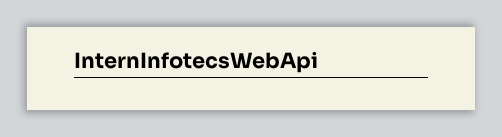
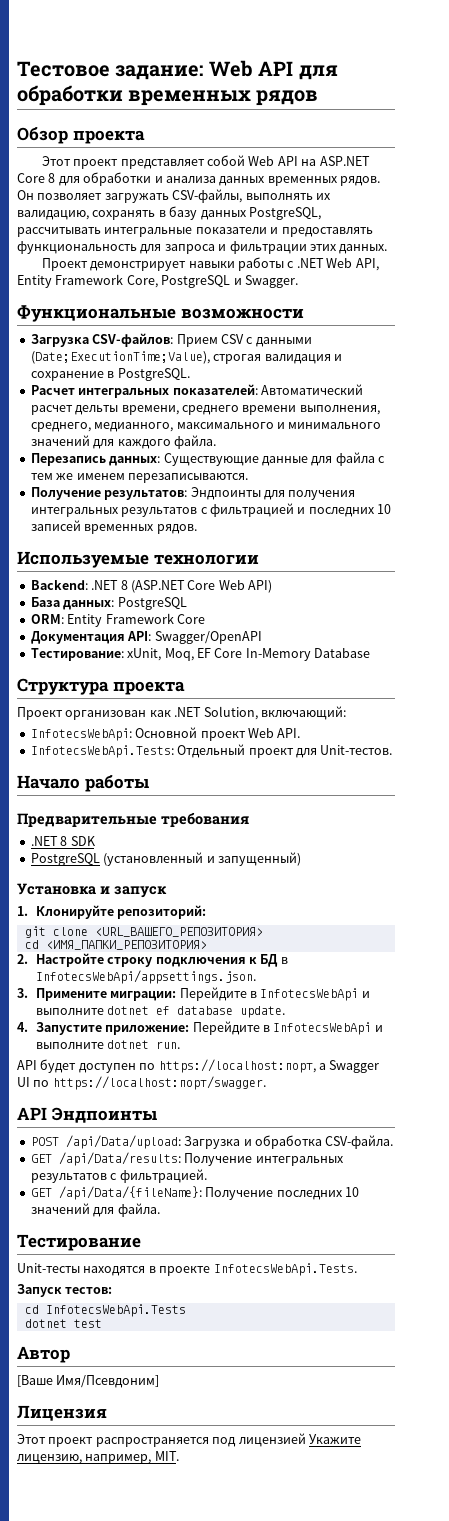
- InternInfotecsWebApi
+ Тестовое задание: Web API для обработки временных рядов
+ Обзор проекта
+ Этот проект представляет собой Web API на ASP.NET Core 8 для обработки и анализа данных временных рядов. Он позволяет загружать CSV-файлы, выполнять их валидацию, сохранять в базу данных PostgreSQL, рассчитывать интегральные показатели и предоставлять функциональность для запроса и фильтрации этих данных.
+ Проект демонстрирует навыки работы с .NET Web API, Entity Framework Core, PostgreSQL и Swagger.
+ Функциональные возможности
+ Загрузка CSV-файлов: Прием CSV с данными (Date;ExecutionTime;Value), строгая валидация и сохранение в PostgreSQL.
+ Расчет интегральных показателей: Автоматический расчет дельты времени, среднего времени выполнения, среднего, медианного, максимального и минимального значений для каждого файла.
+ Перезапись данных: Существующие данные для файла с тем же именем перезаписываются.
+ Получение результатов: Эндпоинты для получения интегральных результатов с фильтрацией и последних 10 записей временных рядов.
+ Используемые технологии
+ Backend: .NET 8 (ASP.NET Core Web API)
+ База данных: PostgreSQL
+ ORM: Entity Framework Core
+ Документация API: Swagger/OpenAPI
+ Тестирование: xUnit, Moq, EF Core In-Memory Database
+ Структура проекта
+ Проект организован как .NET Solution, включающий:
+ InfotecsWebApi: Основной проект Web API.
+ InfotecsWebApi.Tests: Отдельный проект для Unit-тестов.
+ Начало работы
+ Предварительные требования
+ .NET 8 SDK
+ PostgreSQL (установленный и запущенный)
+ Установка и запуск
+ 1. Клонируйте репозиторий:
+ git clone <URL_ВАШЕГО_РЕПОЗИТОРИЯ>
+ cd <ИМЯ_ПАПКИ_РЕПОЗИТОРИЯ>
+ 2. Настройте строку подключения к БД в InfotecsWebApi/appsettings.json.
+ 3. Примените миграции: Перейдите в InfotecsWebApi и выполните dotnet ef database update.
+ 4. Запустите приложение: Перейдите в InfotecsWebApi и выполните dotnet run.
+ API будет доступен по https://localhost:порт, а Swagger UI по https://localhost:порт/swagger.
+ API Эндпоинты
+ POST /api/Data/upload: Загрузка и обработка CSV-файла.
+ GET /api/Data/results: Получение интегральных результатов с фильтрацией.
+ GET /api/Data/{fileName}: Получение последних 10 значений для файла.
+ Тестирование
+ Unit-тесты находятся в проекте InfotecsWebApi.Tests.
+ Запуск тестов:
+ cd InfotecsWebApi.Tests
+ dotnet test
+ Автор
+ [Ваше Имя/Псевдоним]
+ Лицензия
+ Этот проект распространяется под лицензией Укажите лицензию, например, MIT.

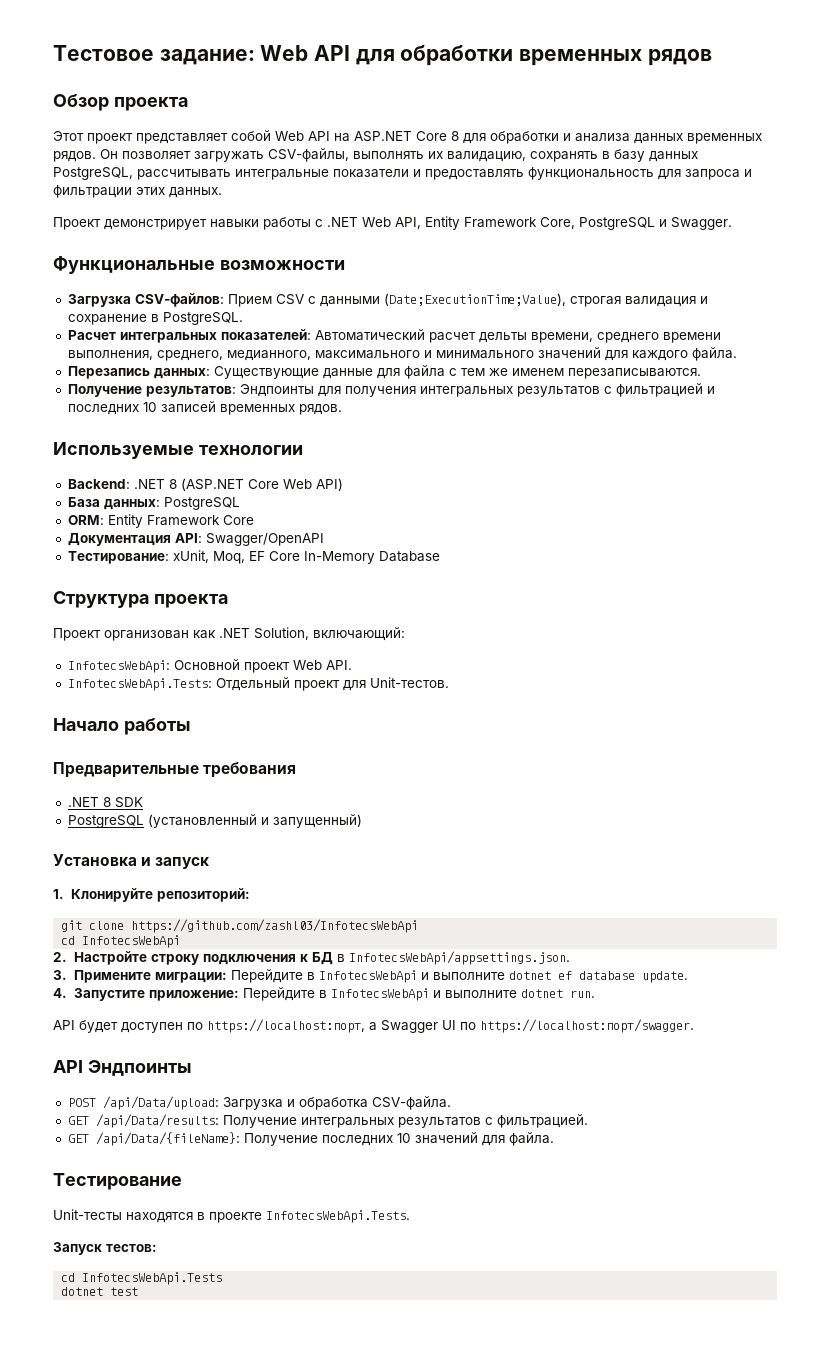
- git clone <URL_ВАШЕГО_РЕПОЗИТОРИЯ>
- cd <ИМЯ_ПАПКИ_РЕПОЗИТОРИЯ>
+ git clone https://github.com/zashl03/InfotecsWebApi
+ cd InfotecsWebApi
- Автор
- [Ваше Имя/Псевдоним]
- Лицензия
- Этот проект распространяется под лицензией Укажите лицензию, например, MIT.

